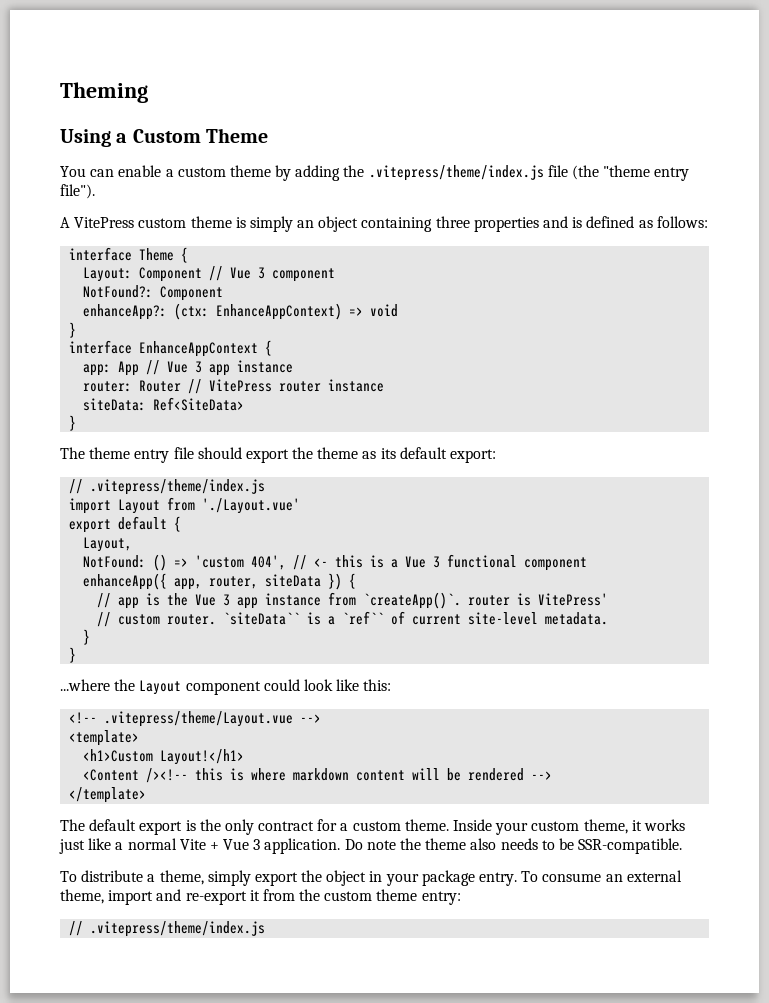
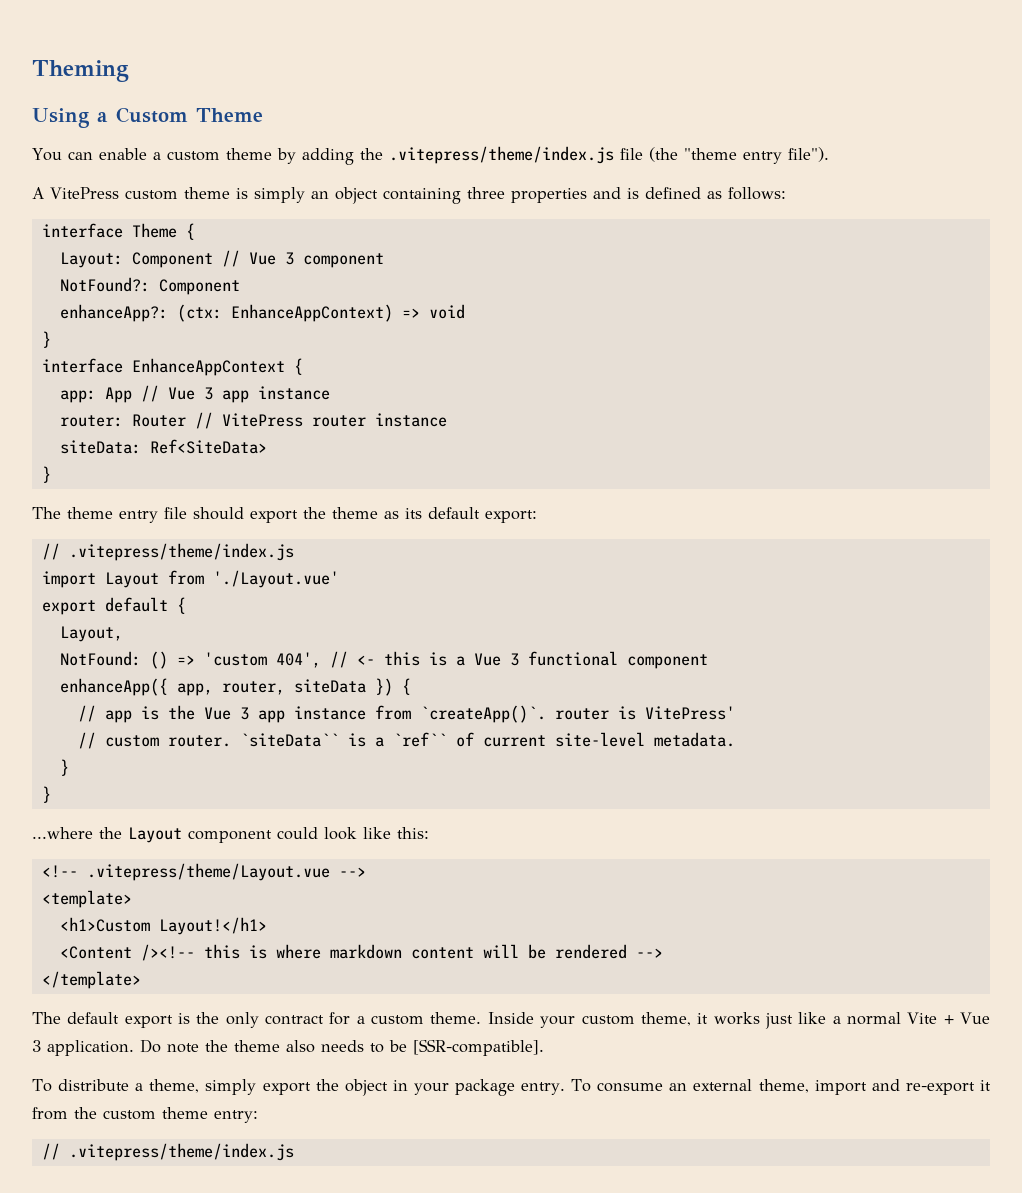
- Do note the theme also needs to be SSR-compatible.
+ Do note the theme also needs to be [SSR-compatible].

